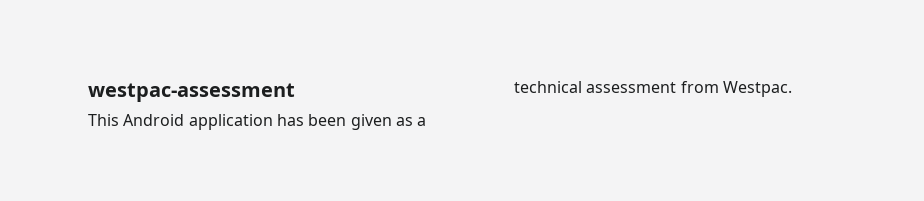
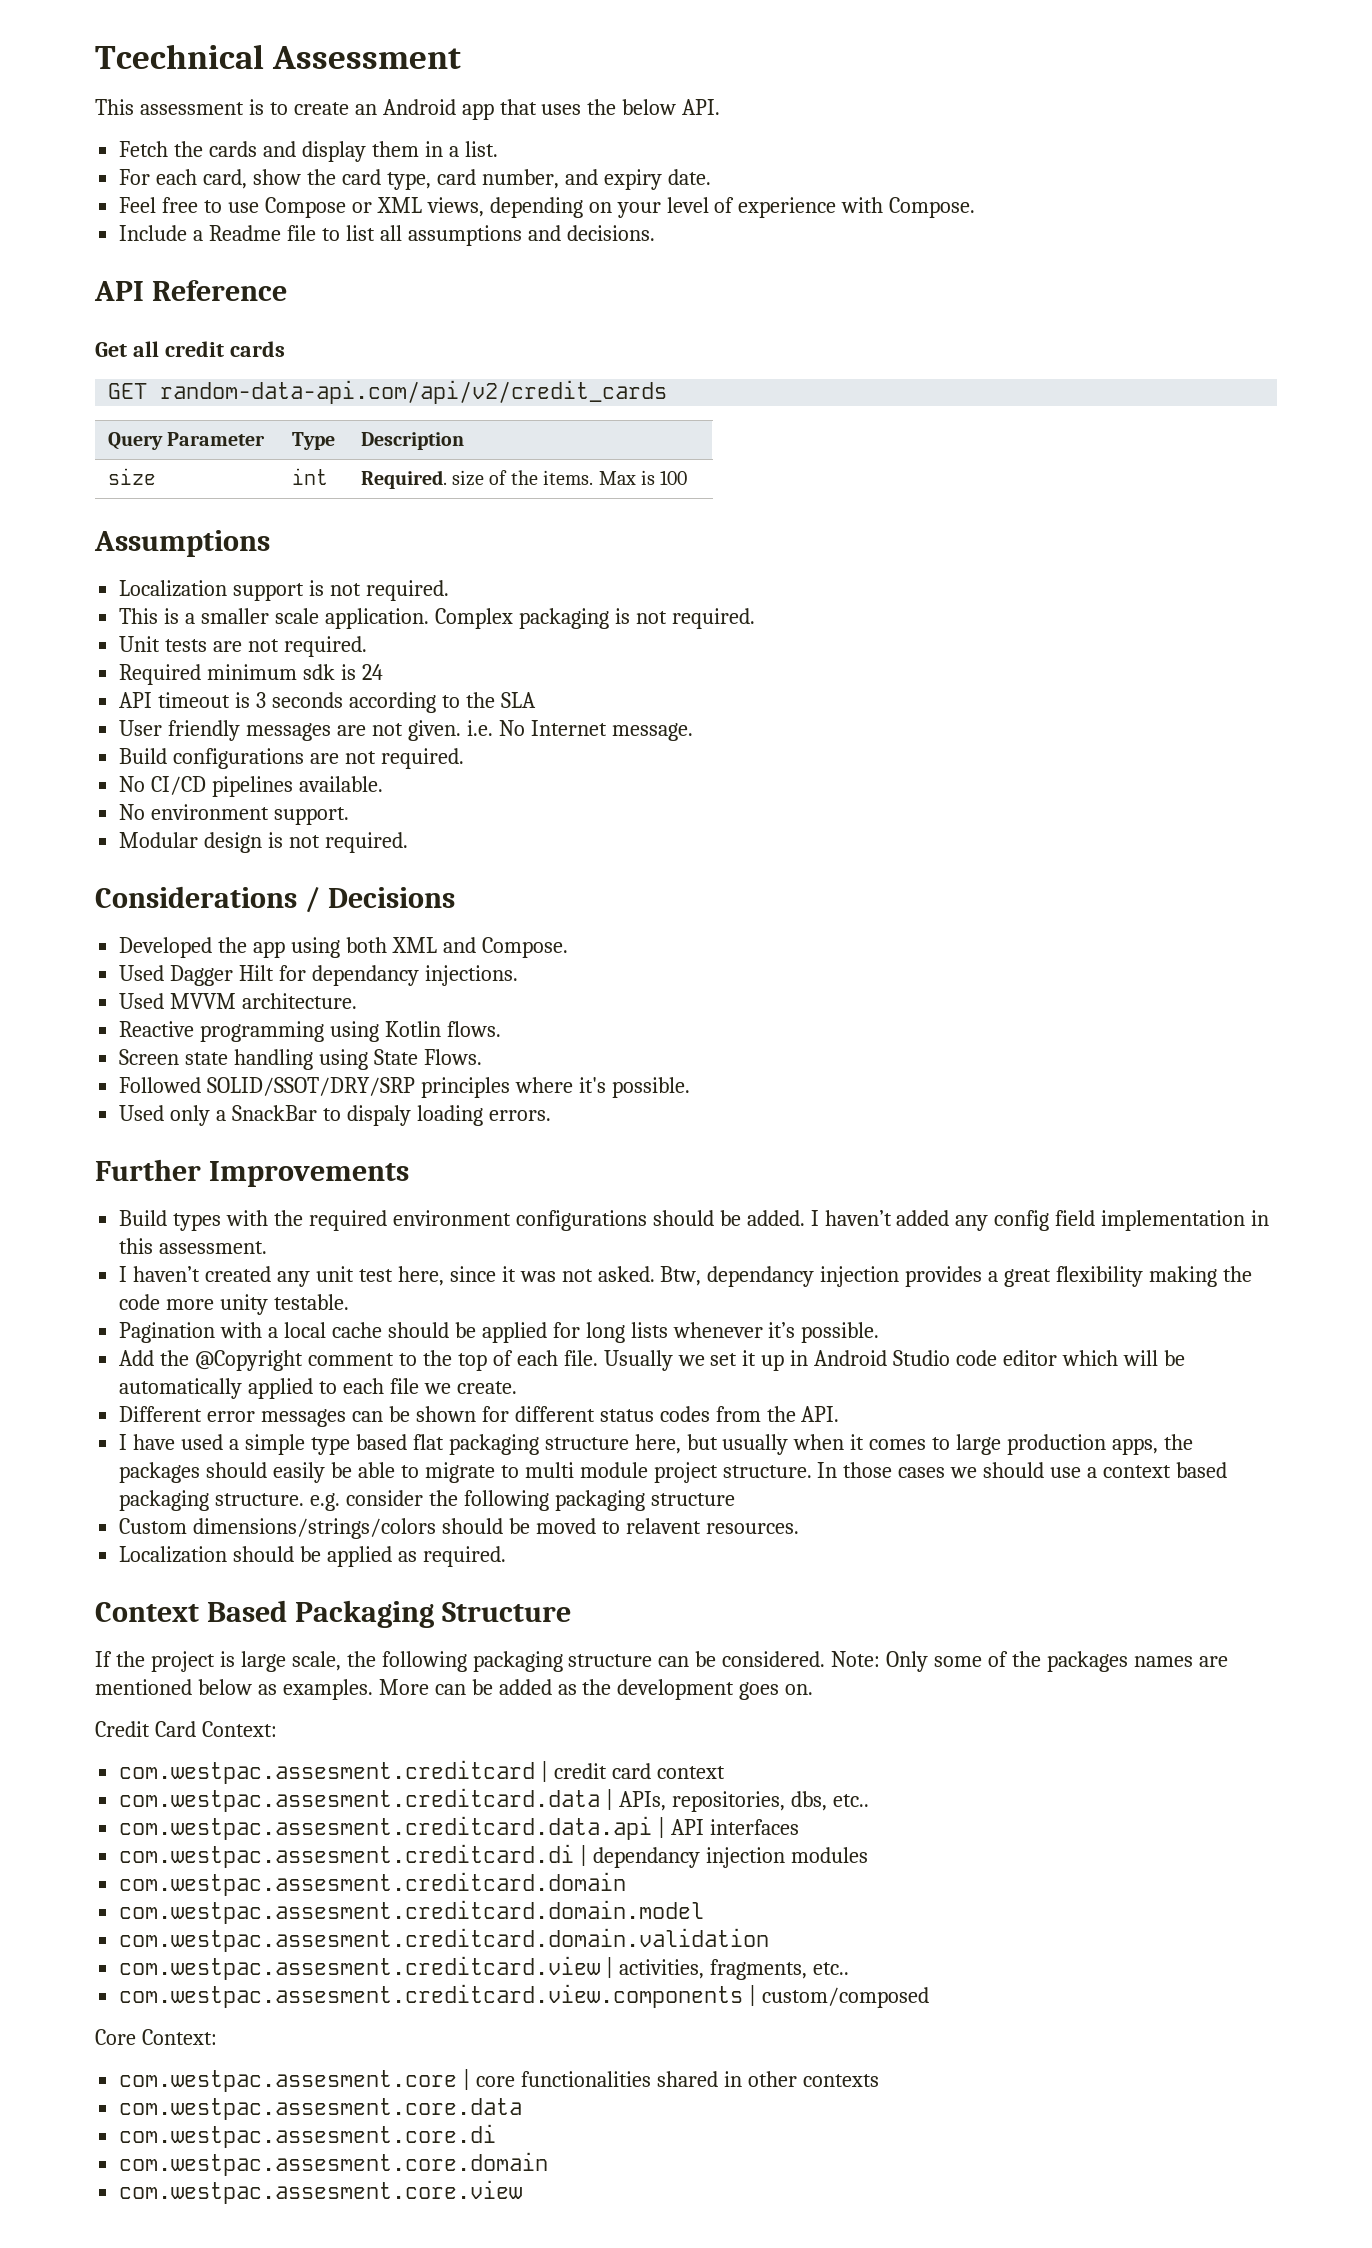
- westpac-assessment
- This Android application has been given as a technical assessment from Westpac.
+ Tcechnical Assessment
+ This assessment is to create an Android app that uses the below API.
+ Fetch the cards and display them in a list.
+ For each card, show the card type, card number, and expiry date.
+ Feel free to use Compose or XML views, depending on your level of experience with Compose.
+ Include a Readme file to list all assumptions and decisions.
+ API Reference
+ Get all credit cards
+ GET random-data-api.com/api/v2/credit_cards
+ Query Parameter | Type | Description
+ size | int | Required. size of the items. Max is 100
+ Assumptions
+ Localization support is not required.
+ This is a smaller scale application. Complex packaging is not required.
+ Unit tests are not required.
+ Required minimum sdk is 24
+ API timeout is 3 seconds according to the SLA
+ User friendly messages are not given. i.e. No Internet message.
+ Build configurations are not required.
+ No CI/CD pipelines available.
+ No environment support.
+ Modular design is not required.
+ Considerations / Decisions
+ Developed the app using both XML and Compose.
+ Used Dagger Hilt for dependancy injections.
+ Used MVVM architecture.
+ Reactive programming using Kotlin flows.
+ Screen state handling using State Flows.
+ Followed SOLID/SSOT/DRY/SRP principles where it's possible.
+ Used only a SnackBar to dispaly loading errors.
+ Further Improvements
+ Build types with the required environment configurations should be added. I haven’t added any config field implementation in this assessment.
+ I haven’t created any unit test here, since it was not asked. Btw, dependancy injection provides a great flexibility making the code more unity testable.
+ Pagination with a local cache should be applied for long lists whenever it’s possible.
+ Add the @Copyright comment to the top of each file. Usually we set it up in Android Studio code editor which will be automatically applied to each file we create.
+ Different error messages can be shown for different status codes from the API.
+ I have used a simple type based flat packaging structure here, but usually when it comes to large production apps, the packages should easily be able to migrate to multi module project structure. In those cases we should use a context based packaging structure. e.g. consider the following packaging structure
+ Custom dimensions/strings/colors should be moved to relavent resources.
+ Localization should be applied as required.
+ Context Based Packaging Structure
+ If the project is large scale, the following packaging structure can be considered. Note: Only some of the packages names are mentioned below as examples. More can be added as the development goes on.
+ Credit Card Context:
+ com.westpac.assesment.creditcard | credit card context
+ com.westpac.assesment.creditcard.data | APIs, repositories, dbs, etc..
+ com.westpac.assesment.creditcard.data.api | API interfaces
+ com.westpac.assesment.creditcard.di | dependancy injection modules
+ com.westpac.assesment.creditcard.domain
+ com.westpac.assesment.creditcard.domain.model
+ com.westpac.assesment.creditcard.domain.validation
+ com.westpac.assesment.creditcard.view | activities, fragments, etc..
+ com.westpac.assesment.creditcard.view.components | custom/composed
+ Core Context:
+ com.westpac.assesment.core | core functionalities shared in other contexts
+ com.westpac.assesment.core.data
+ com.westpac.assesment.core.di
+ com.westpac.assesment.core.domain
+ com.westpac.assesment.core.view

